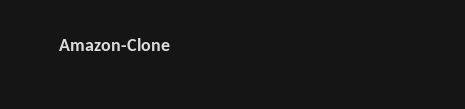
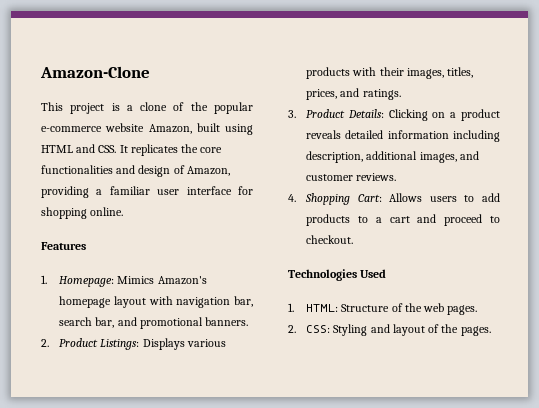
+ This project is a clone of the popular e-commerce website Amazon, built using HTML and CSS. It replicates the core functionalities and design of Amazon, providing a familiar user interface for shopping online.
+ Features
+ 1. Homepage: Mimics Amazon's homepage layout with navigation bar, search bar, and promotional banners.
+ 2. Product Listings: Displays various products with their images, titles, prices, and ratings.
+ 3. Product Details: Clicking on a product reveals detailed information including description, additional images, and customer reviews.
+ 4. Shopping Cart: Allows users to add products to a cart and proceed to checkout.
+ Technologies Used
+ 1. HTML: Structure of the web pages.
+ 2. CSS: Styling and layout of the pages.

